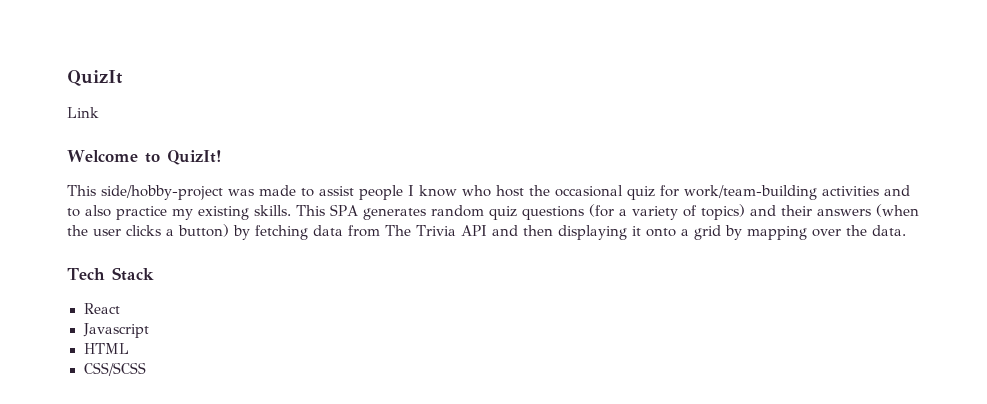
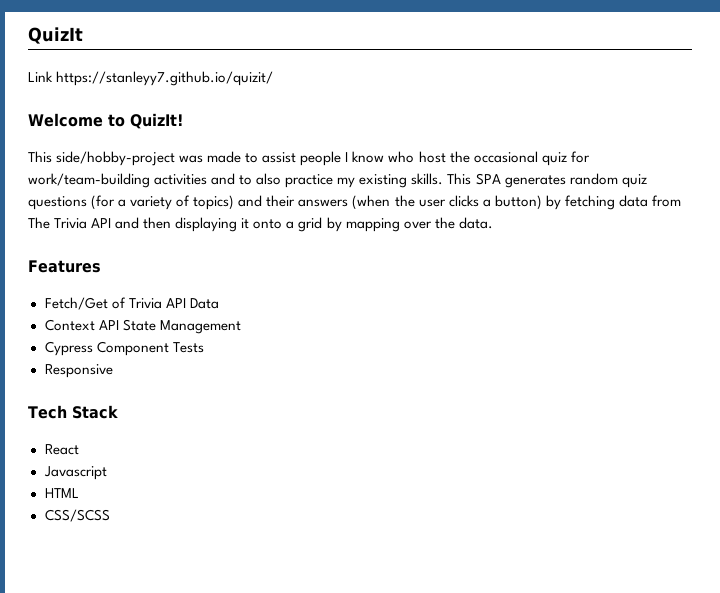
- Link
+ Link https://stanleyy7.github.io/quizit/
+ Features
+ Fetch/Get of Trivia API Data
+ Context API State Management
+ Cypress Component Tests
+ Responsive

